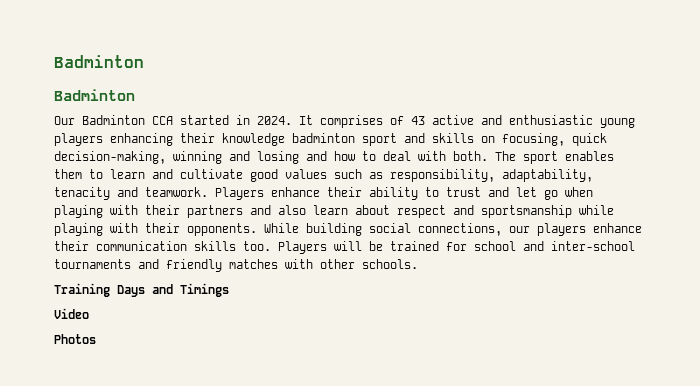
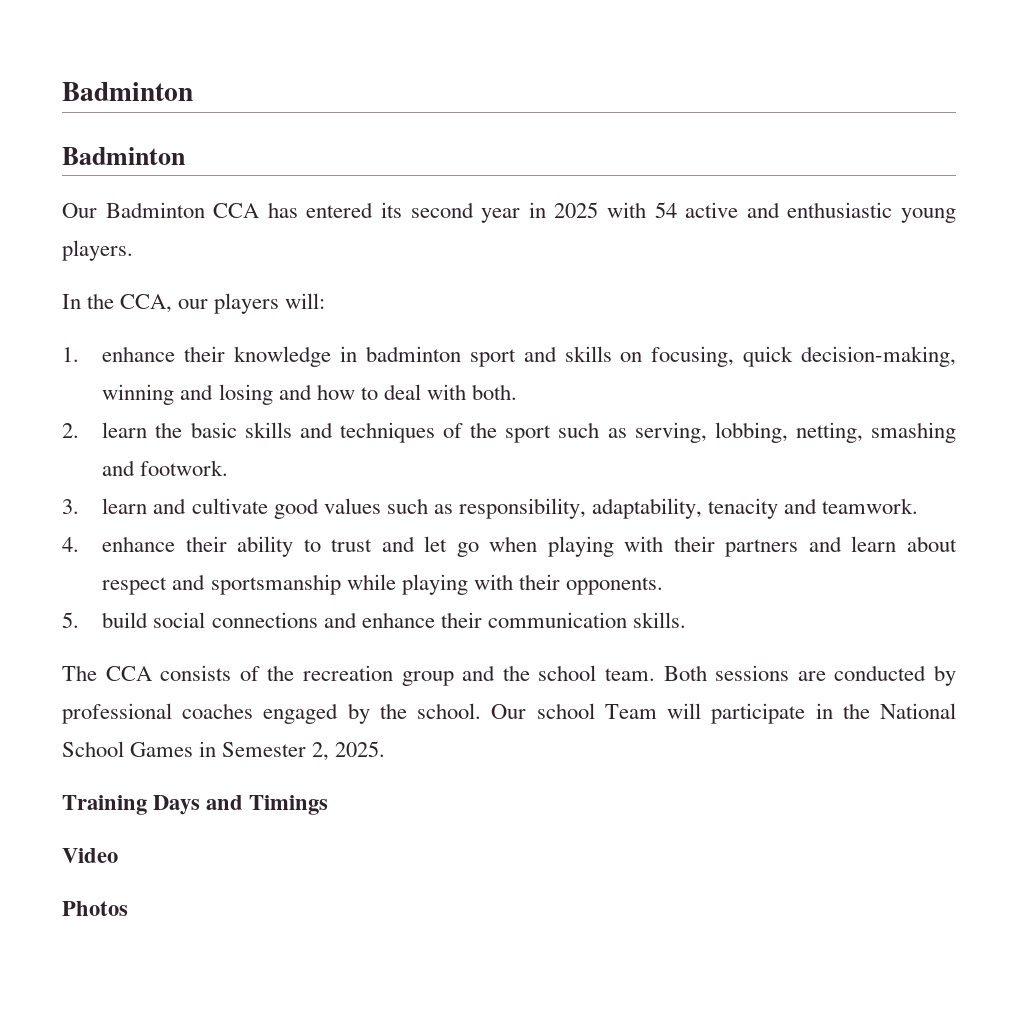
- Our Badminton CCA started in 2024. It comprises of 43 active and enthusiastic young players enhancing their knowledge badminton sport and skills on focusing, quick decision-making, winning and losing and how to deal with both. The sport enables them to learn and cultivate good values such as responsibility, adaptability, tenacity and teamwork. Players enhance their ability to trust and let go when playing with their partners and also learn about respect and sportsmanship while playing with their opponents. While building social connections, our players enhance their communication skills too. Players will be trained for school and inter-school tournaments and friendly matches with other schools.
+ Our Badminton CCA has entered its second year in 2025 with 54 active and enthusiastic young players.
+ In the CCA, our players will:
+ 1. enhance their knowledge in badminton sport and skills on focusing, quick decision-making, winning and losing and how to deal with both.
+ 2. learn the basic skills and techniques of the sport such as serving, lobbing, netting, smashing and footwork.
+ 3. learn and cultivate good values such as responsibility, adaptability, tenacity and teamwork.
+ 4. enhance their ability to trust and let go when playing with their partners and learn about respect and sportsmanship while playing with their opponents.
+ 5. build social connections and enhance their communication skills.
+ The CCA consists of the recreation group and the school team. Both sessions are conducted by professional coaches engaged by the school. Our school Team will participate in the National School Games in Semester 2, 2025.

